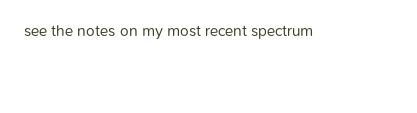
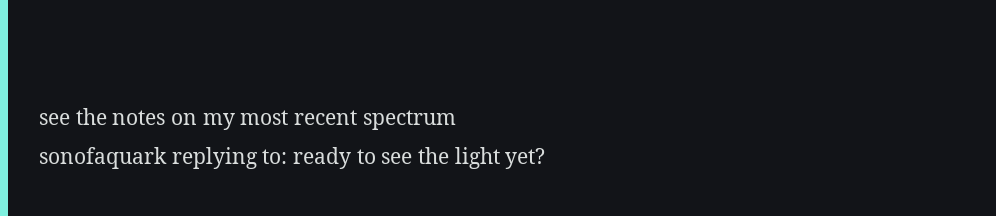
+ sonofaquark replying to: ready to see the light yet?

